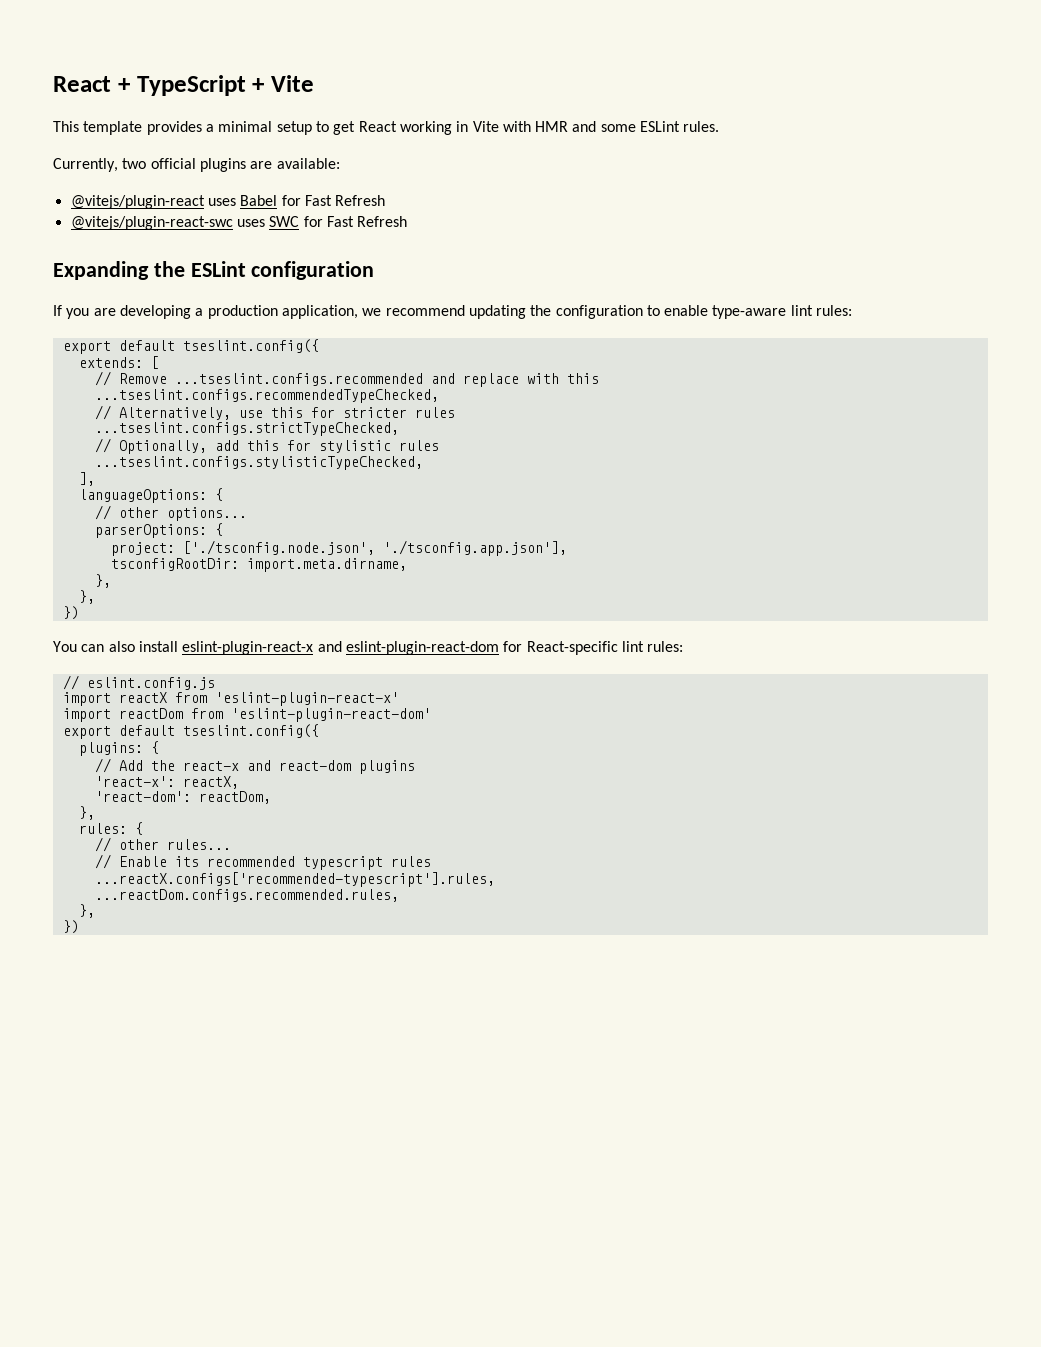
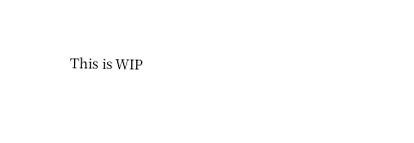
- React + TypeScript + Vite
- This template provides a minimal setup to get React working in Vite with HMR and some ESLint rules.
- Currently, two official plugins are available:
- @vitejs/plugin-react uses Babel for Fast Refresh
- @vitejs/plugin-react-swc uses SWC for Fast Refresh
- Expanding the ESLint configuration
- If you are developing a production application, we recommend updating the configuration to enable type-aware lint rules:
- export default tseslint.config({
- extends: [
- // Remove ...tseslint.configs.recommended and replace with this
- ...tseslint.configs.recommendedTypeChecked,
- // Alternatively, use this for stricter rules
- ...tseslint.configs.strictTypeChecked,
- // Optionally, add this for stylistic rules
- ...tseslint.configs.stylisticTypeChecked,
- ],
- languageOptions: {
- // other options...
- parserOptions: {
- project: ['./tsconfig.node.json', './tsconfig.app.json'],
- tsconfigRootDir: import.meta.dirname,
- },
- },
- })
- You can also install eslint-plugin-react-x and eslint-plugin-react-dom for React-specific lint rules:
- // eslint.config.js
- import reactX from 'eslint-plugin-react-x'
- import reactDom from 'eslint-plugin-react-dom'
- export default tseslint.config({
- plugins: {
- // Add the react-x and react-dom plugins
- 'react-x': reactX,
- 'react-dom': reactDom,
- },
- rules: {
- // other rules...
- // Enable its recommended typescript rules
- ...reactX.configs['recommended-typescript'].rules,
- ...reactDom.configs.recommended.rules,
- },
- })
+ This is WIP

